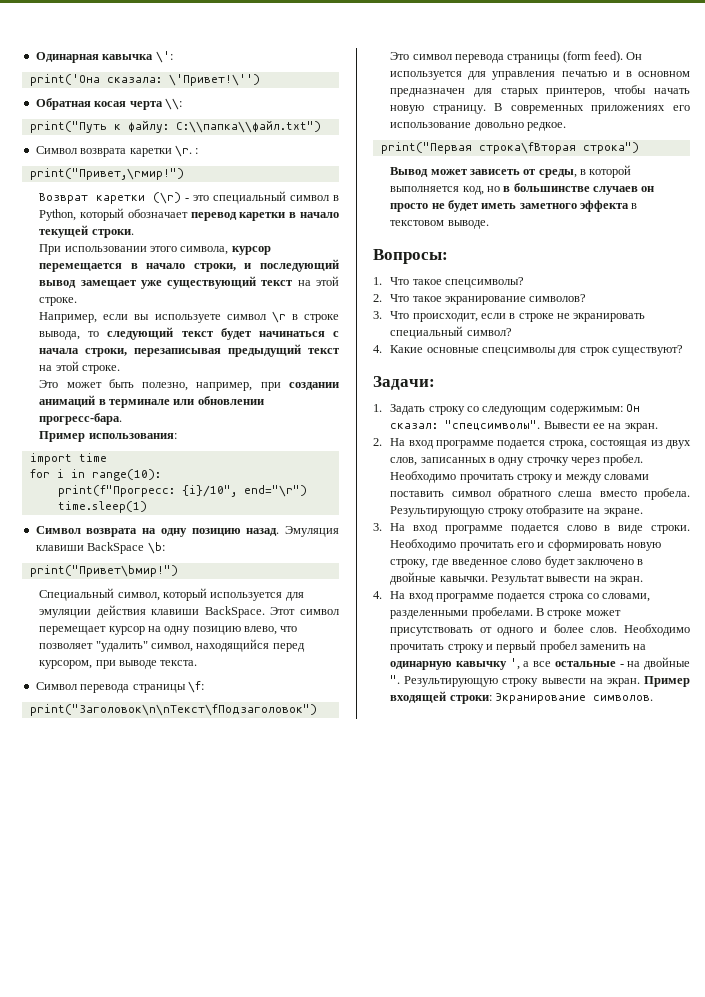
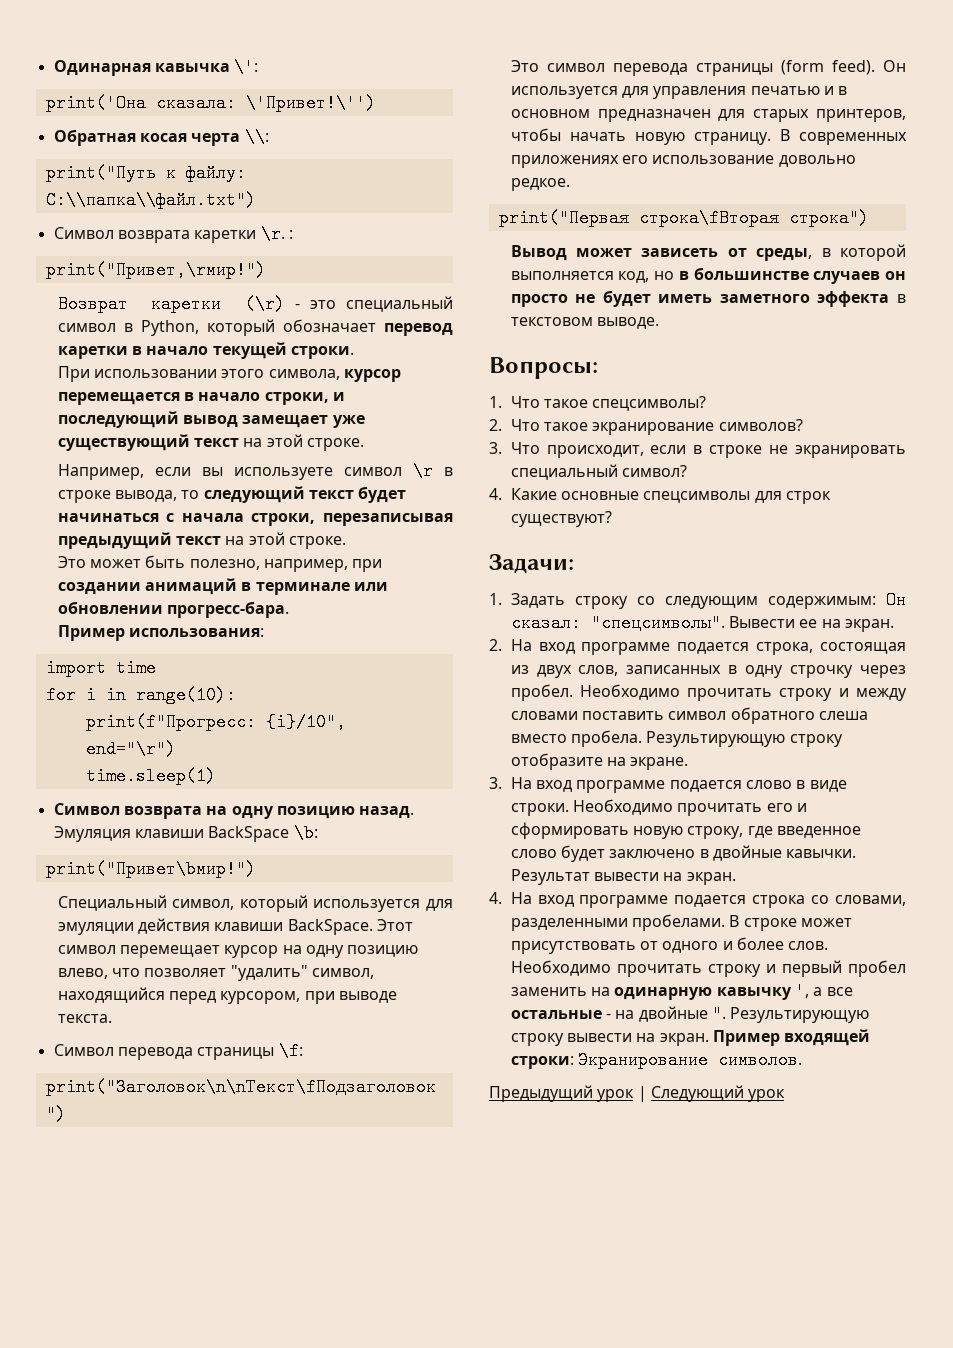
+ Предыдущий урок | Следующий урок

